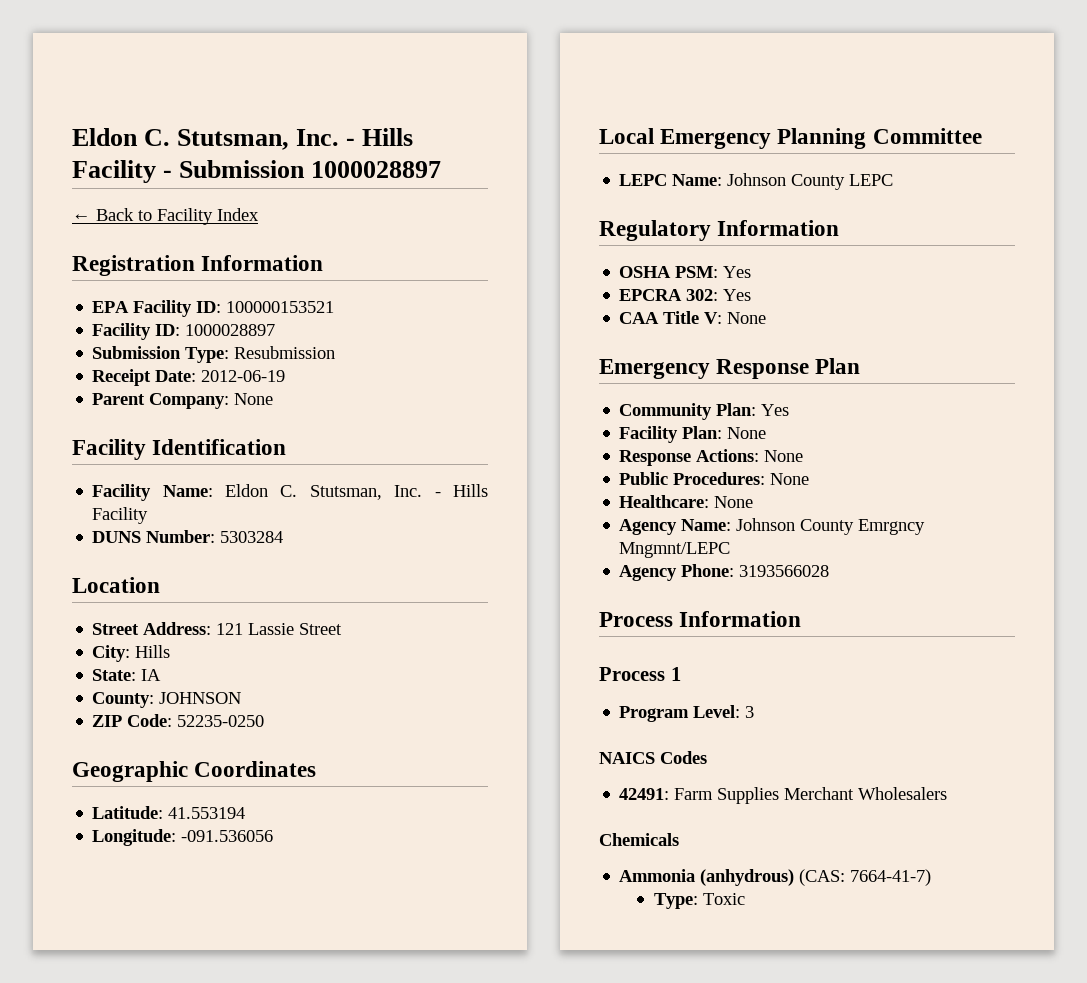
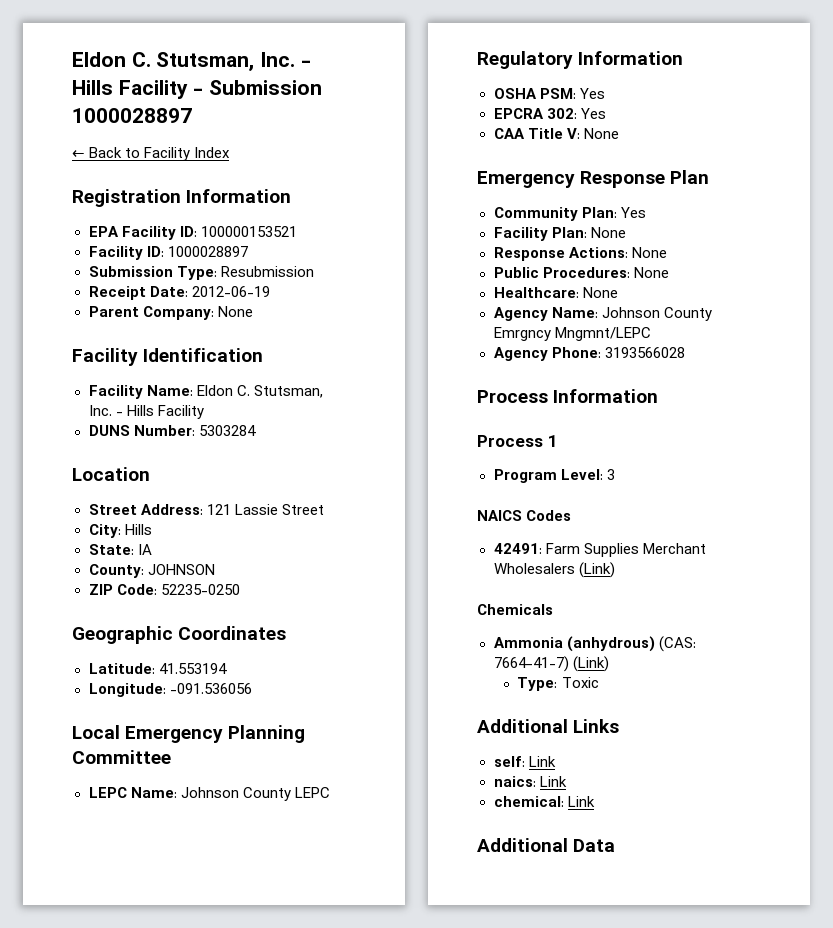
- 42491: Farm Supplies Merchant Wholesalers
+ 42491: Farm Supplies Merchant Wholesalers (Link)
- Ammonia (anhydrous) (CAS: 7664-41-7)
+ Ammonia (anhydrous) (CAS: 7664-41-7) (Link)
+ Additional Links
+ self: Link
+ naics: Link
+ chemical: Link
+ Additional Data

